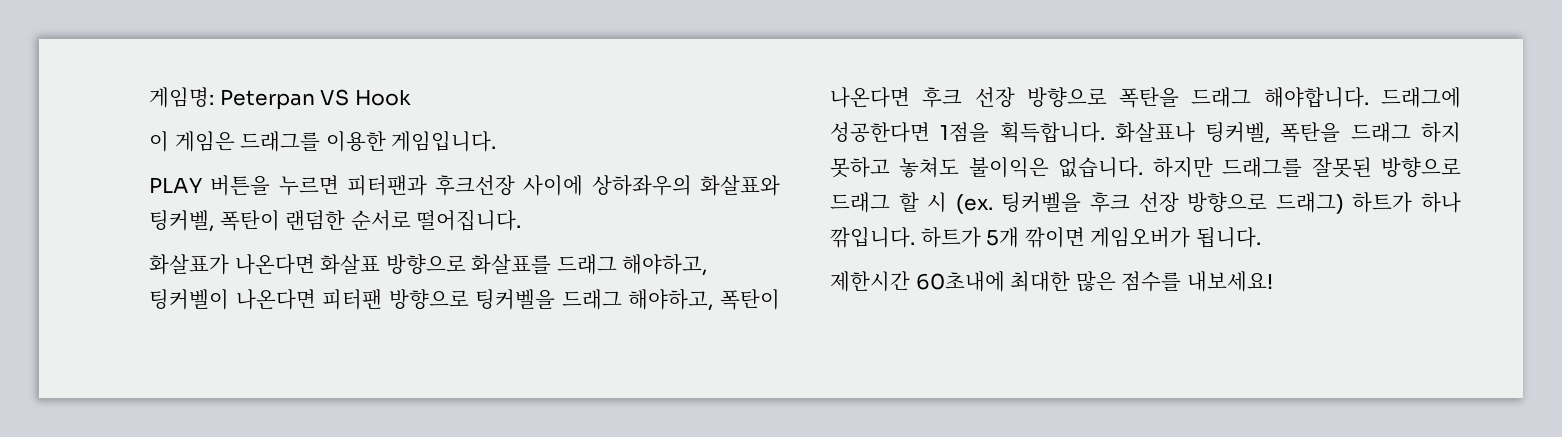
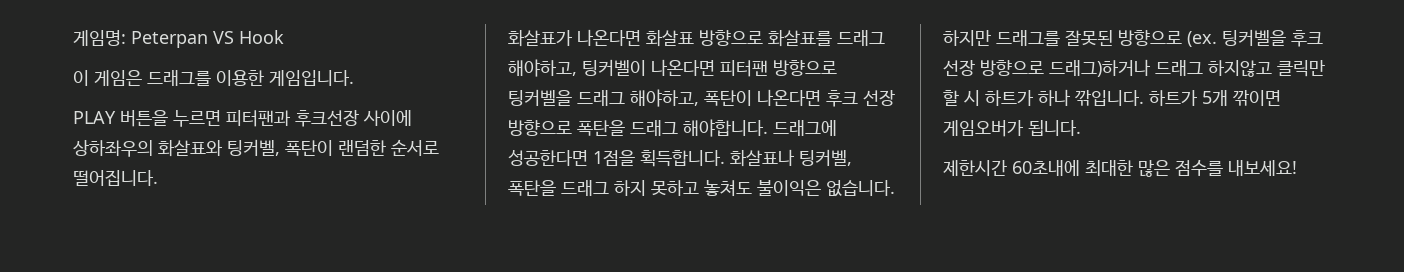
- 하지만 드래그를 잘못된 방향으로 드래그 할 시 (ex.
+ 하지만 드래그를 잘못된 방향으로 (ex.
- 팅커벨을 후크 선장 방향으로 드래그) 하트가 하나 깎입니다.
+ 팅커벨을 후크 선장 방향으로 드래그)하거나 드래그 하지않고 클릭만 할 시 하트가 하나 깎입니다.

